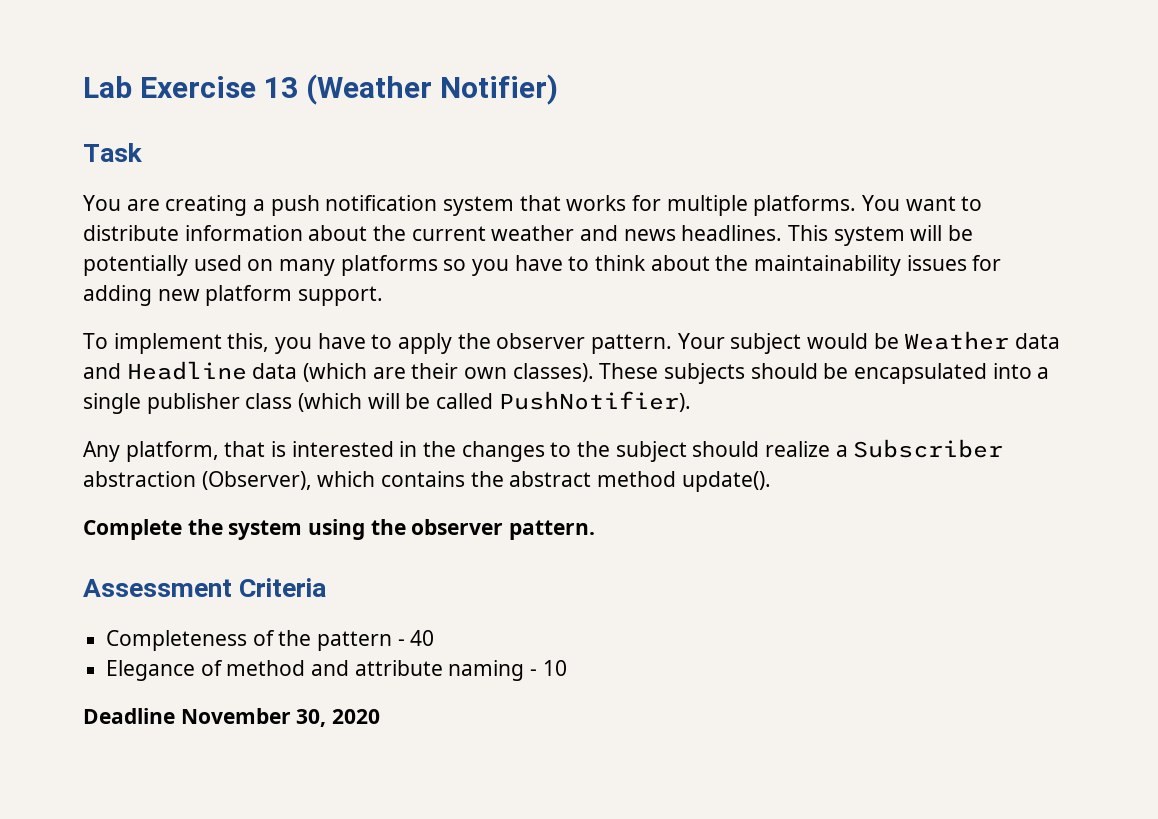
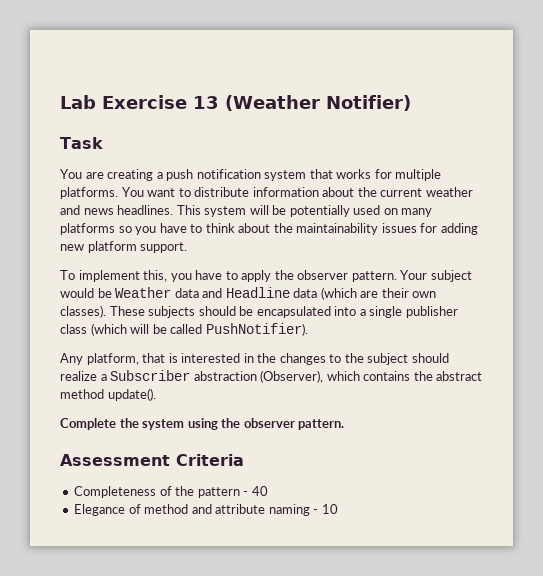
- Deadline November 30, 2020

